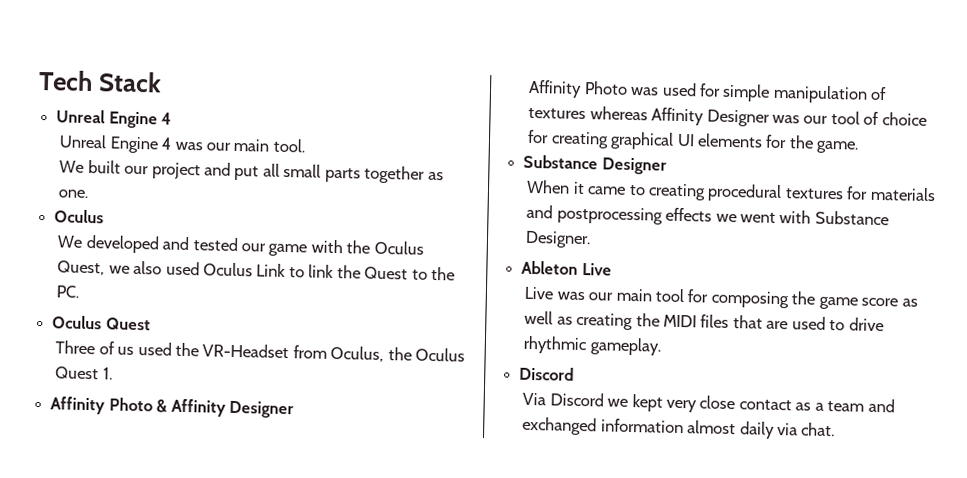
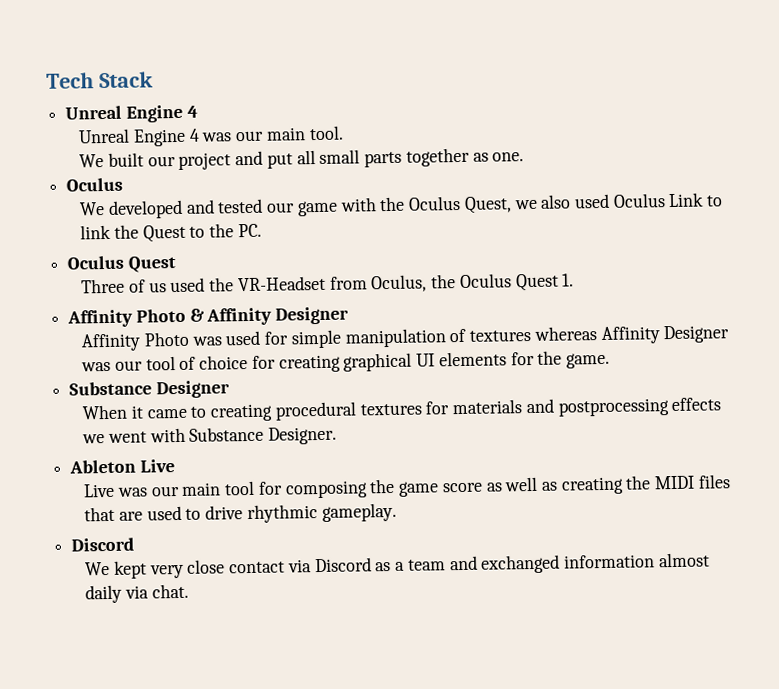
- Via Discord we kept very close contact as a team and exchanged information almost daily via chat.
+ We kept very close contact via Discord as a team and exchanged information almost daily via chat.

